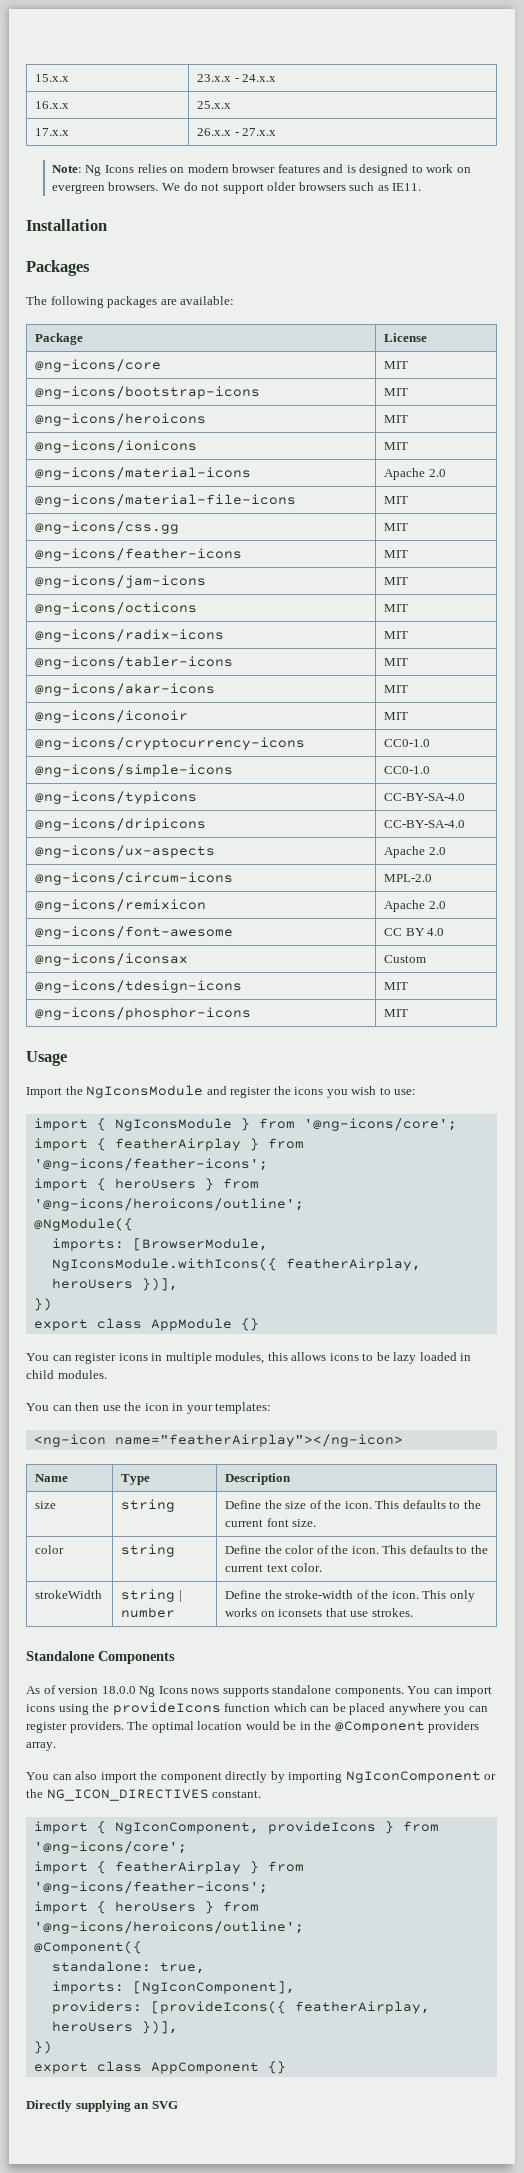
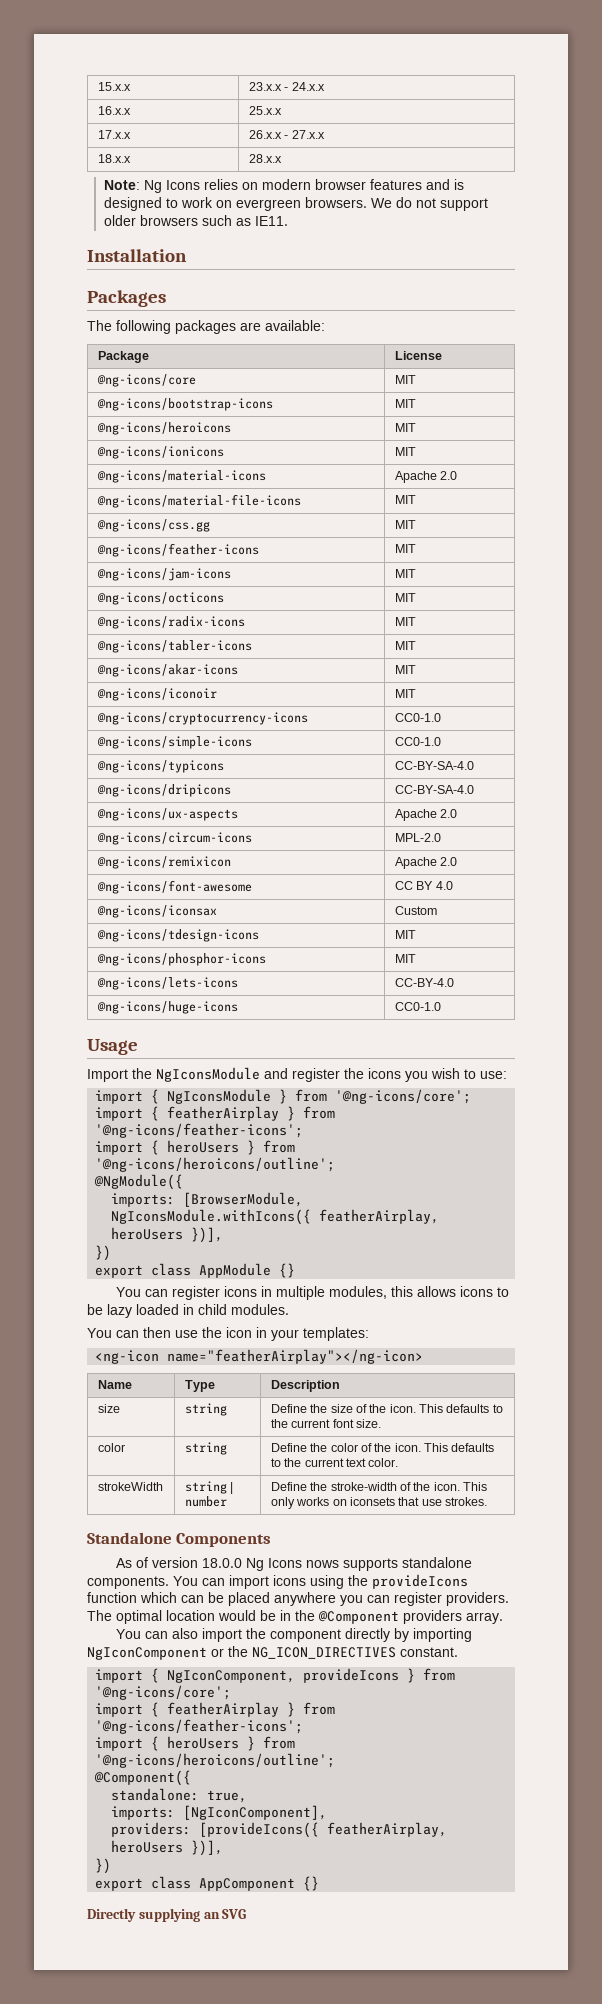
+ 18.x.x | 28.x.x
+ @ng-icons/lets-icons | CC-BY-4.0
+ @ng-icons/huge-icons | CC0-1.0

